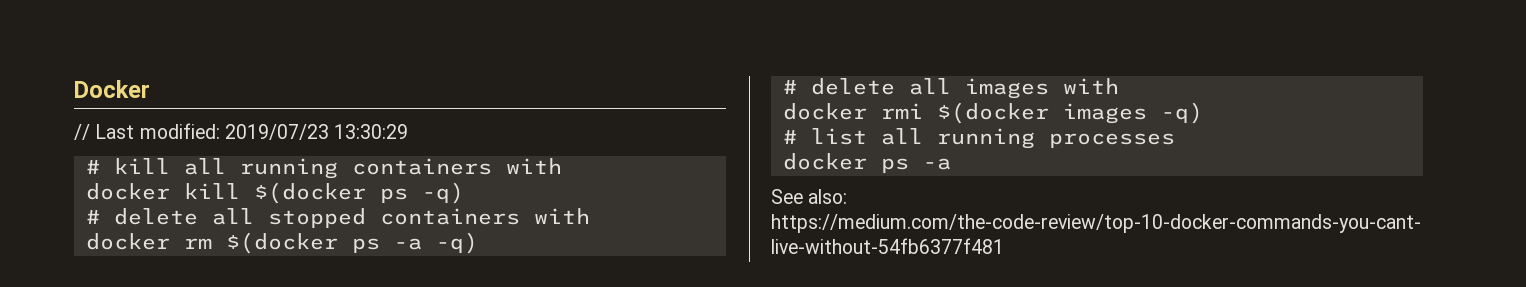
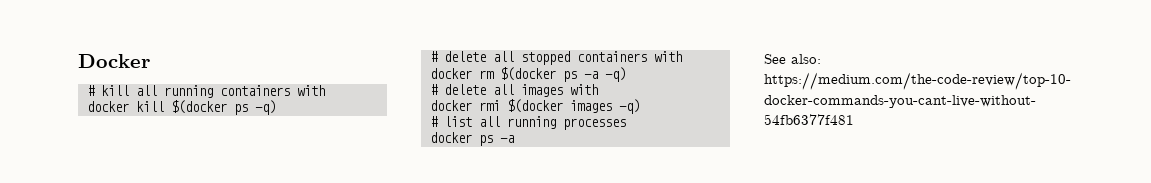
- // Last modified: 2019/07/23 13:30:29

